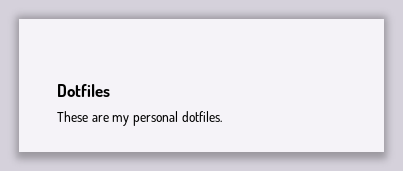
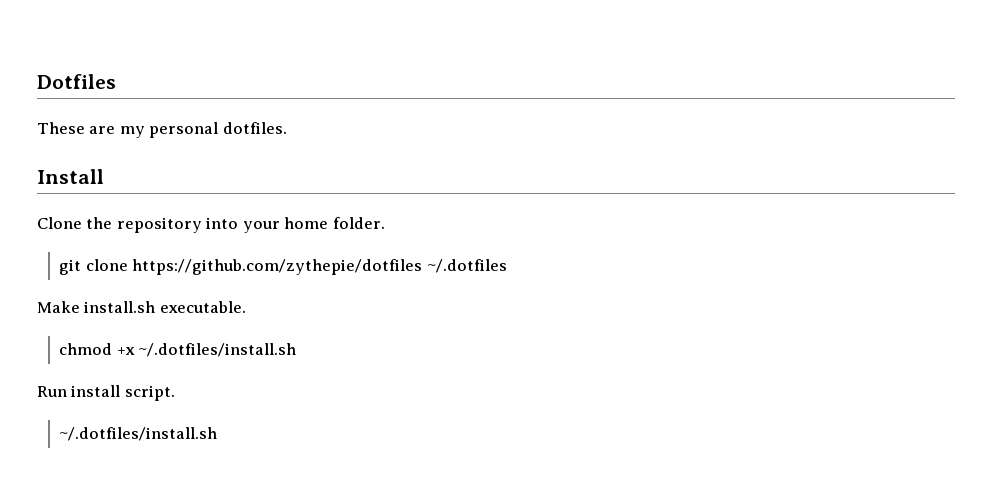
+ Install
+ Clone the repository into your home folder.
+ git clone https://github.com/zythepie/dotfiles ~/.dotfiles
+ Make install.sh executable.
+ chmod +x ~/.dotfiles/install.sh
+ Run install script.
+ ~/.dotfiles/install.sh

